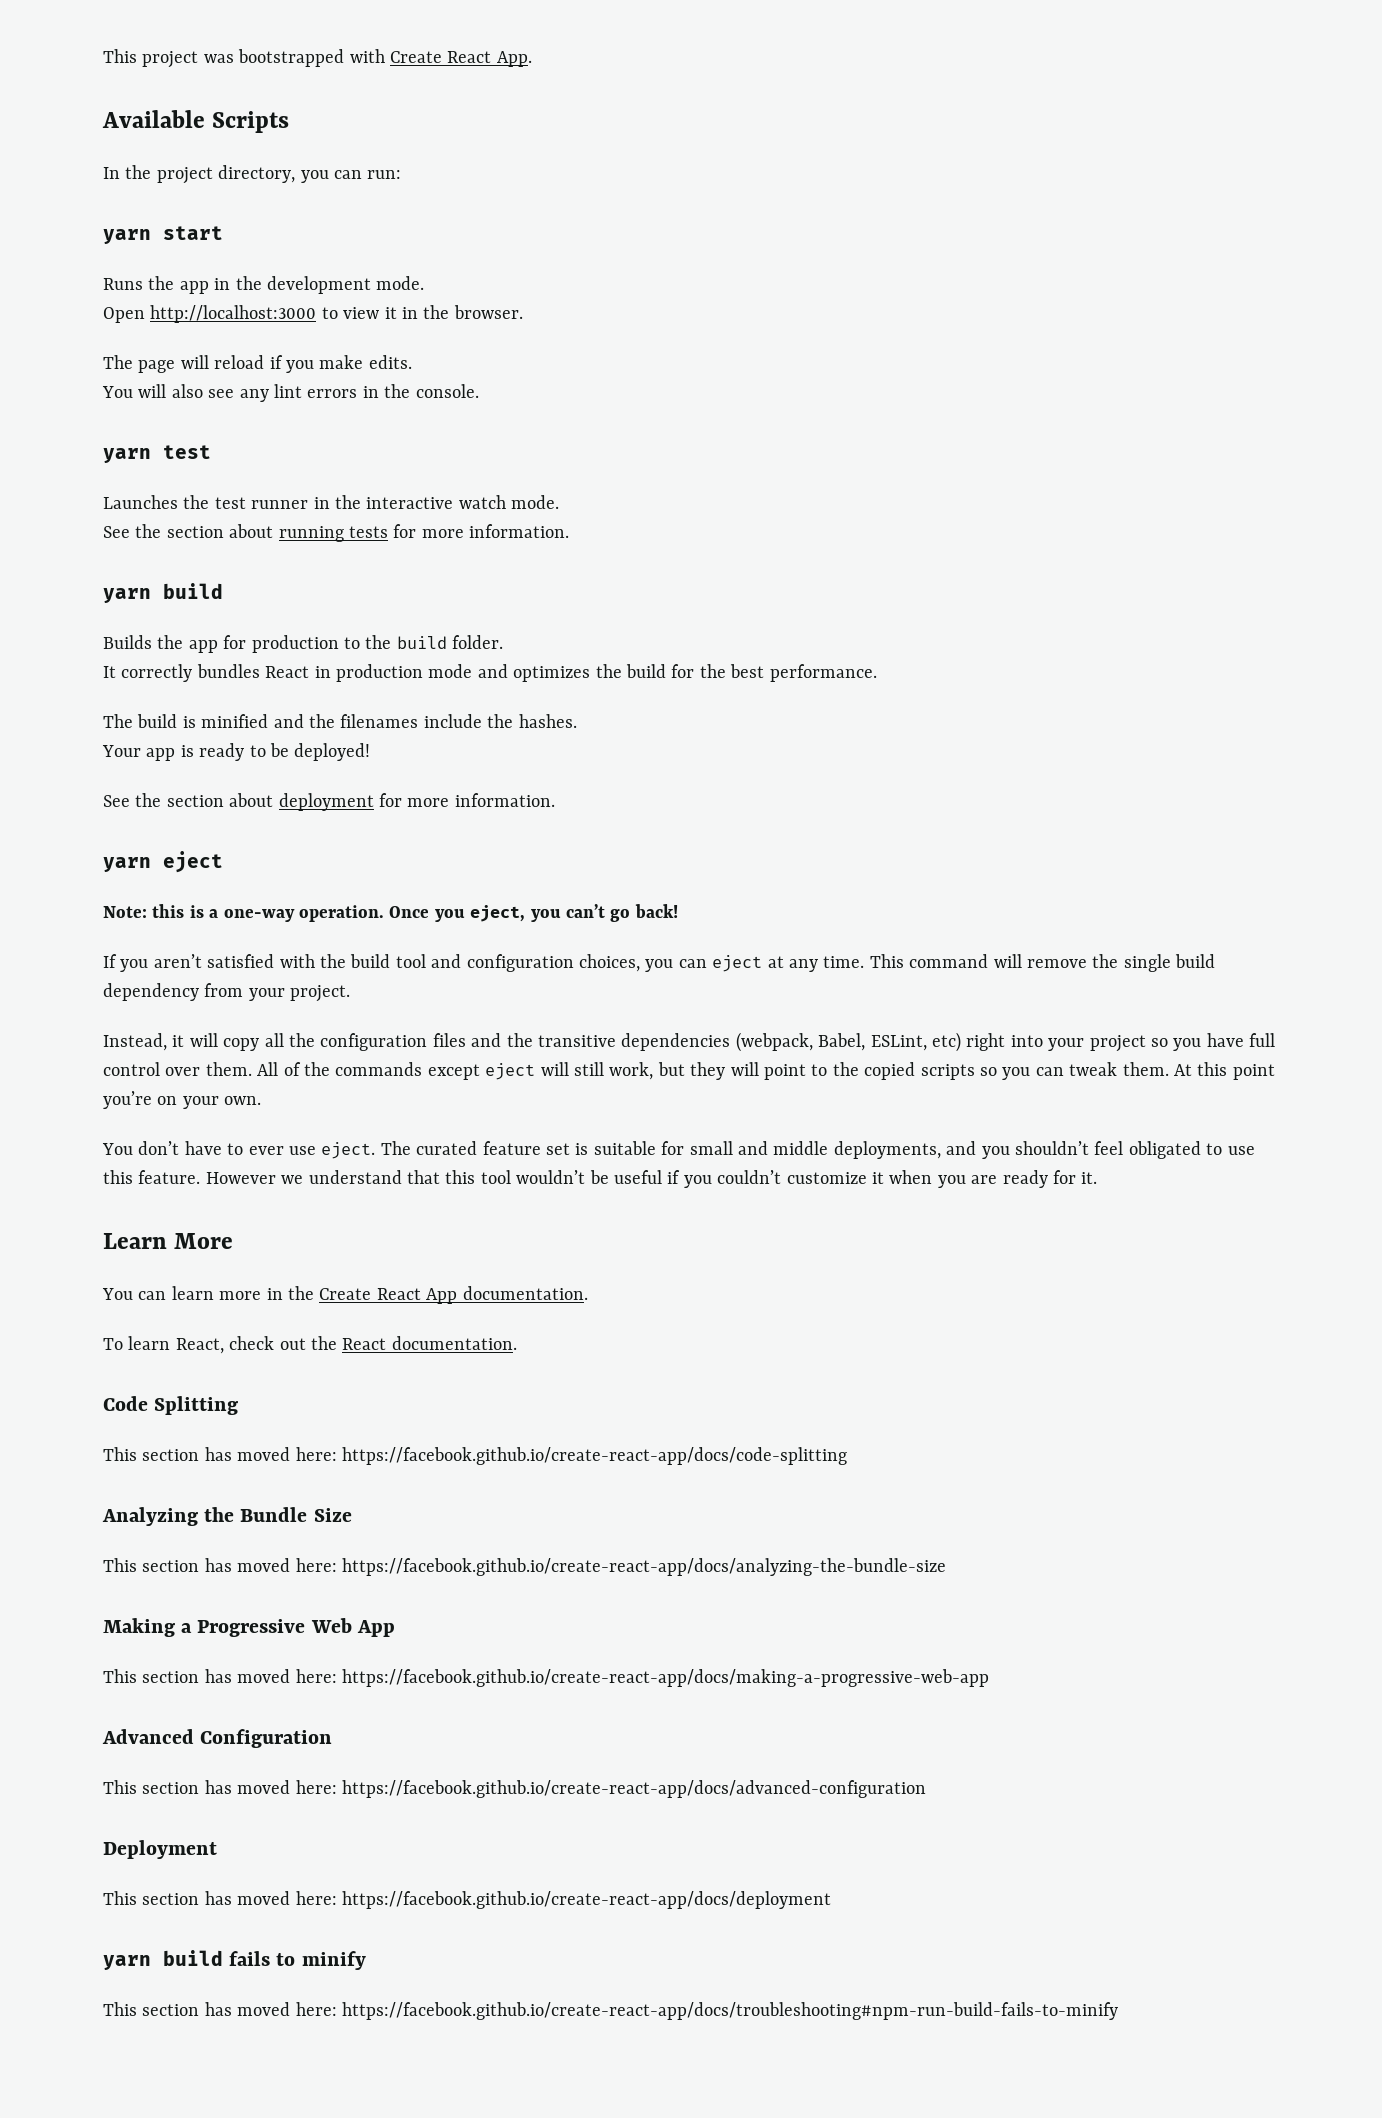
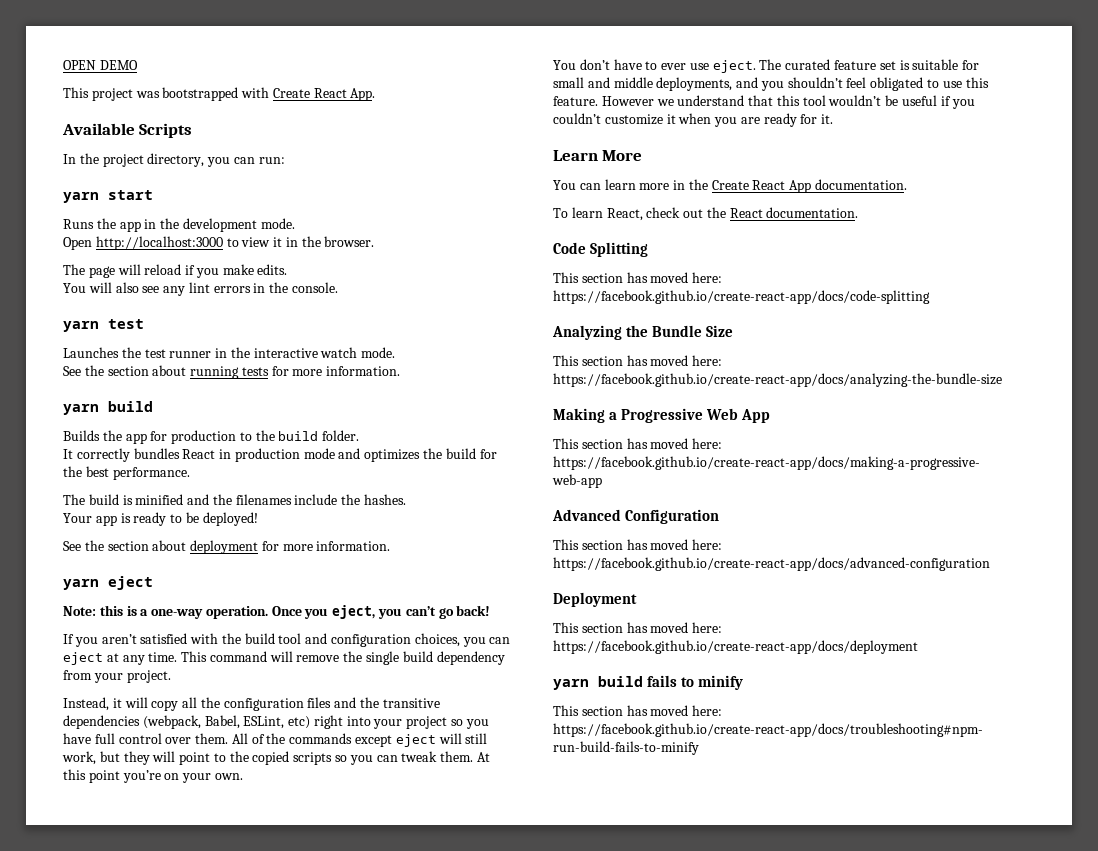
+ OPEN DEMO

